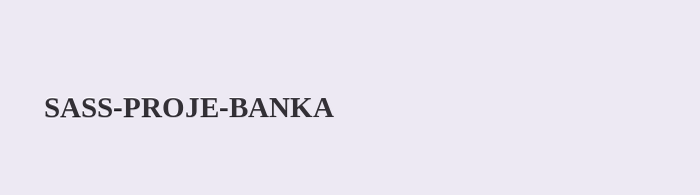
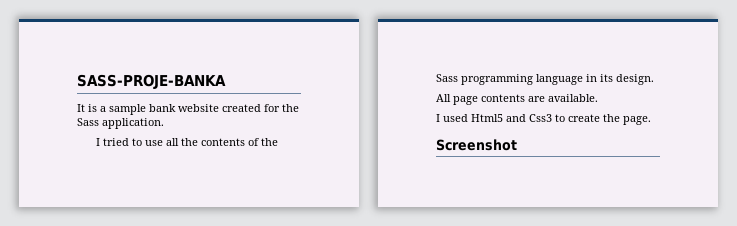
+ It is a sample bank website created for the Sass application.
+ I tried to use all the contents of the Sass programming language in its design.
+ All page contents are available.
+ I used Html5 and Css3 to create the page.
+ Screenshot

